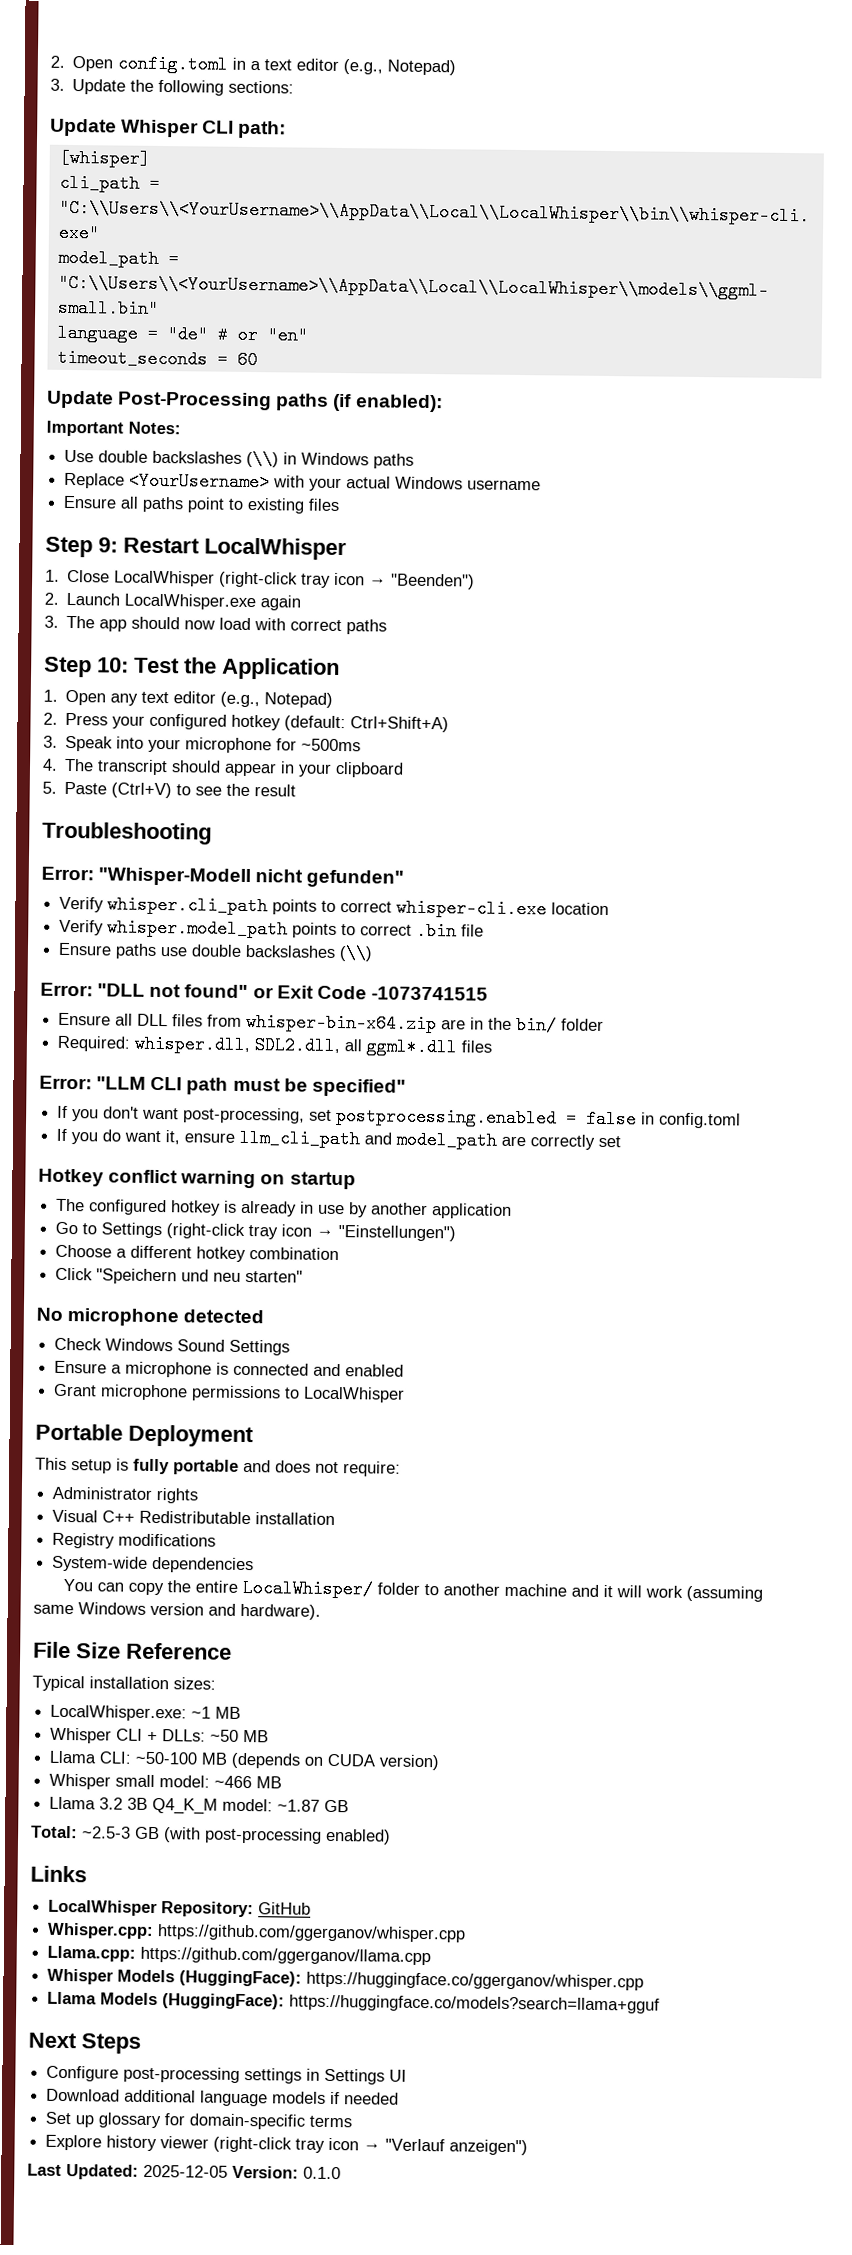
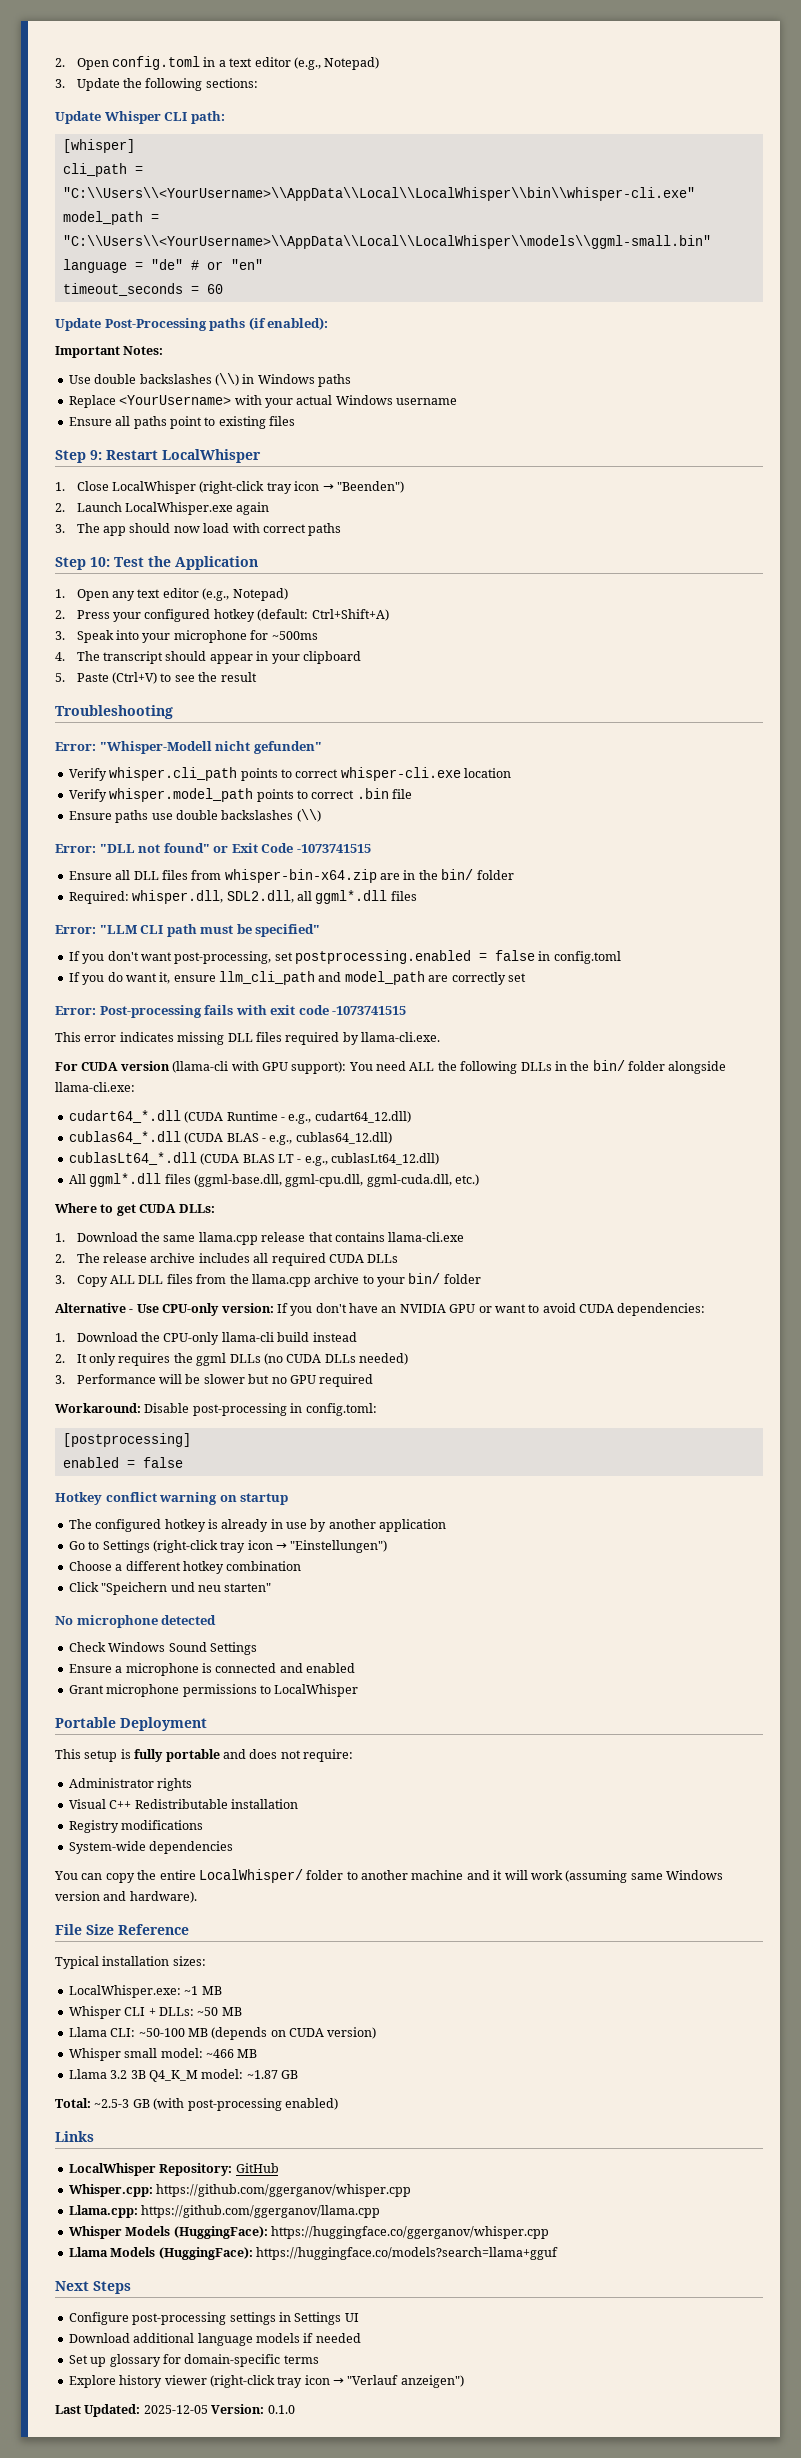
+ Error: Post-processing fails with exit code -1073741515
+ This error indicates missing DLL files required by llama-cli.exe.
+ For CUDA version (llama-cli with GPU support): You need ALL the following DLLs in the bin/ folder alongside llama-cli.exe:
+ cudart64_*.dll (CUDA Runtime - e.g., cudart64_12.dll)
+ cublas64_*.dll (CUDA BLAS - e.g., cublas64_12.dll)
+ cublasLt64_*.dll (CUDA BLAS LT - e.g., cublasLt64_12.dll)
+ All ggml*.dll files (ggml-base.dll, ggml-cpu.dll, ggml-cuda.dll, etc.)
+ Where to get CUDA DLLs:
+ 1. Download the same llama.cpp release that contains llama-cli.exe
+ 2. The release archive includes all required CUDA DLLs
+ 3. Copy ALL DLL files from the llama.cpp archive to your bin/ folder
+ Alternative - Use CPU-only version: If you don't have an NVIDIA GPU or want to avoid CUDA dependencies:
+ 1. Download the CPU-only llama-cli build instead
+ 2. It only requires the ggml DLLs (no CUDA DLLs needed)
+ 3. Performance will be slower but no GPU required
+ Workaround: Disable post-processing in config.toml:
+ [postprocessing]
+ enabled = false

